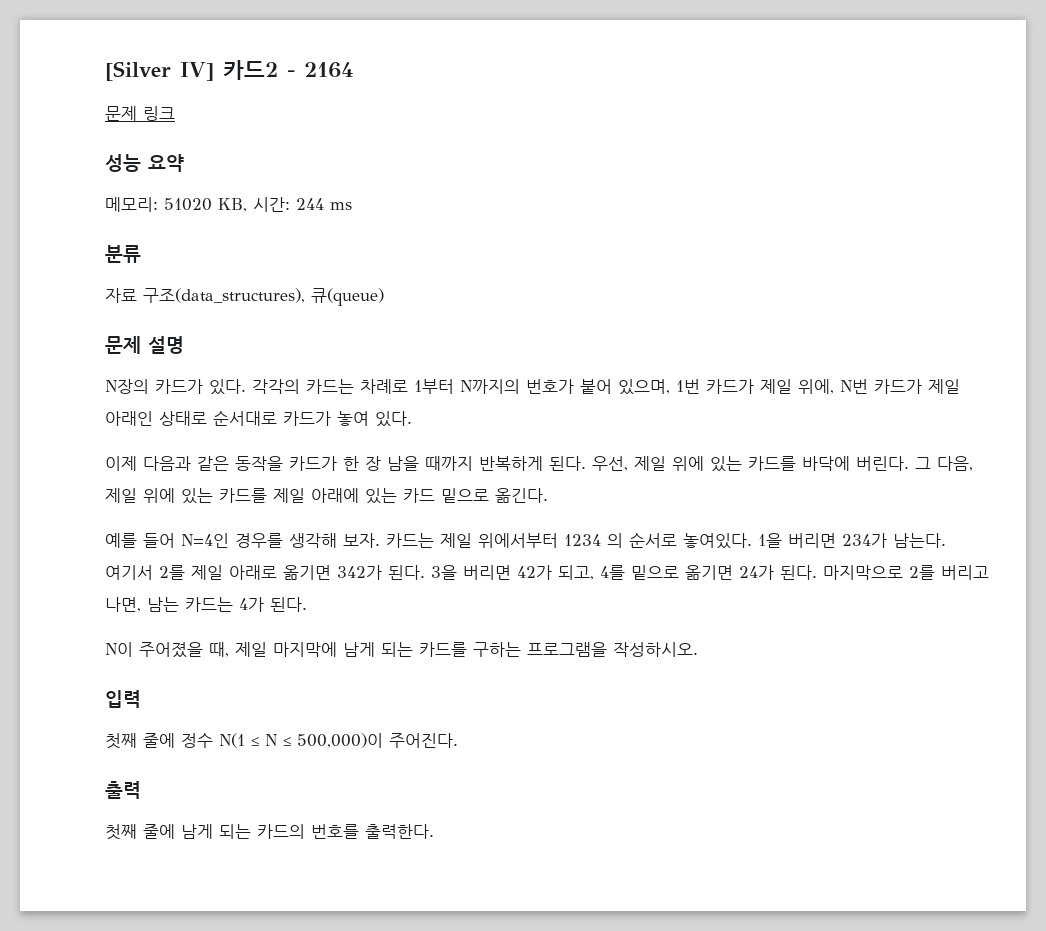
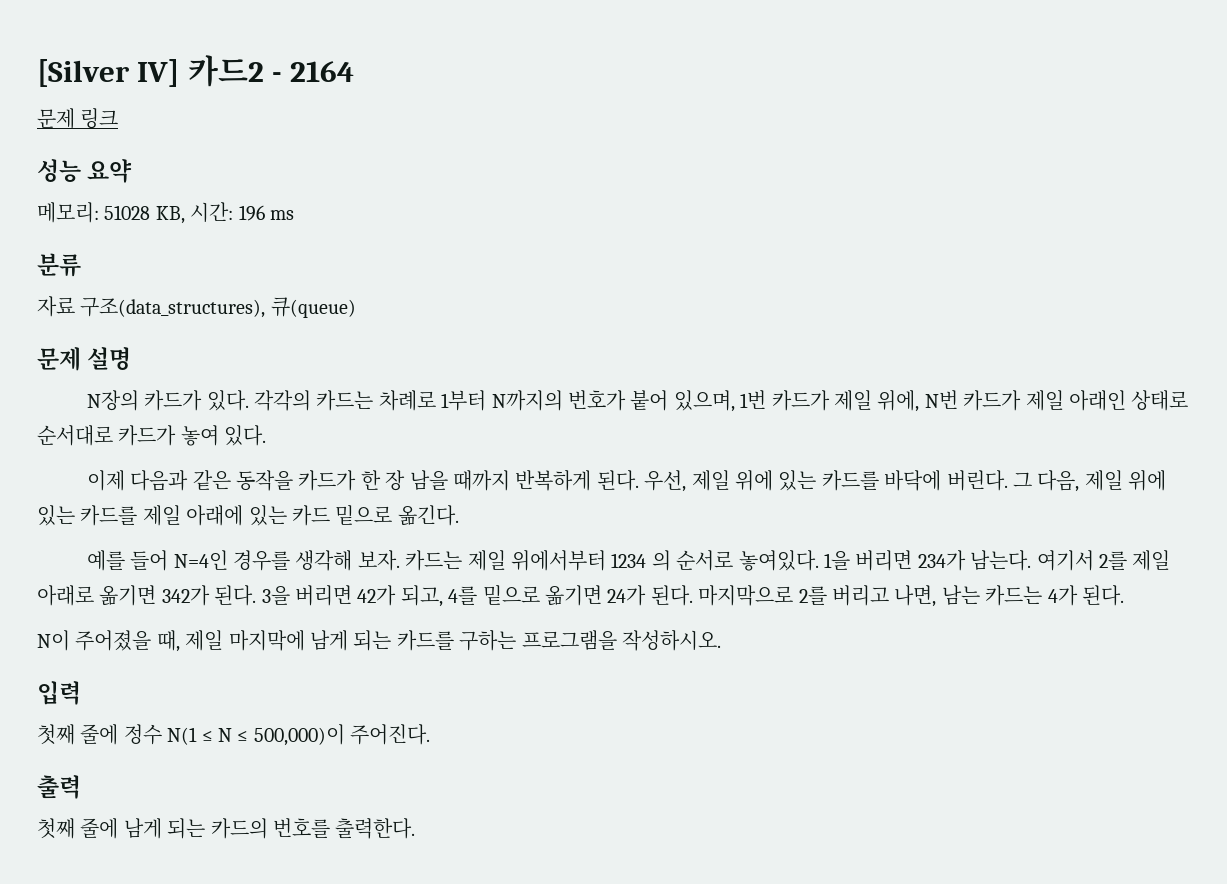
- 메모리: 51020 KB, 시간: 244 ms
+ 메모리: 51028 KB, 시간: 196 ms

